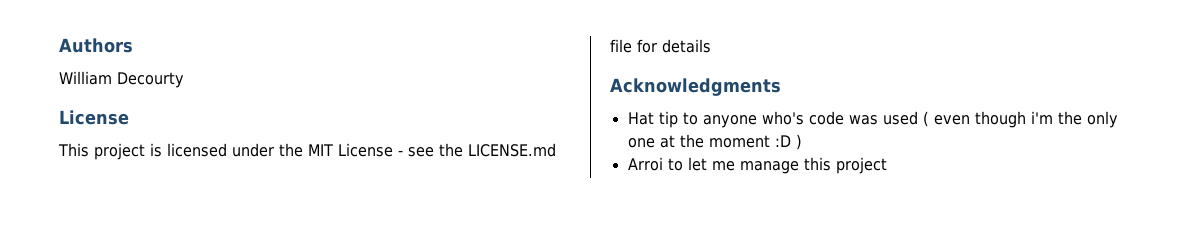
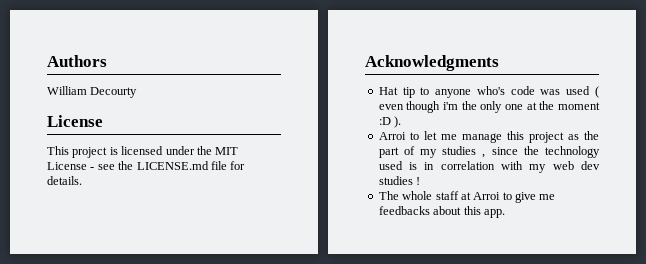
- This project is licensed under the MIT License - see the LICENSE.md file for details
+ This project is licensed under the MIT License - see the LICENSE.md file for details.
- Hat tip to anyone who's code was used ( even though i'm the only one at the moment :D )
+ Hat tip to anyone who's code was used ( even though i'm the only one at the moment :D ).
- Arroi to let me manage this project
+ Arroi to let me manage this project as the part of my studies , since the technology used is in correlation with my web dev studies !
+ The whole staff at Arroi to give me feedbacks about this app.

